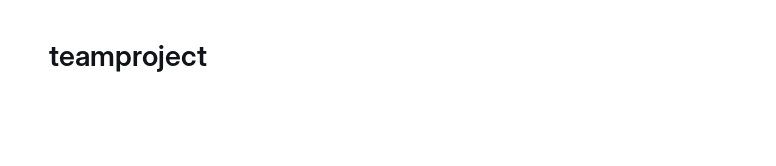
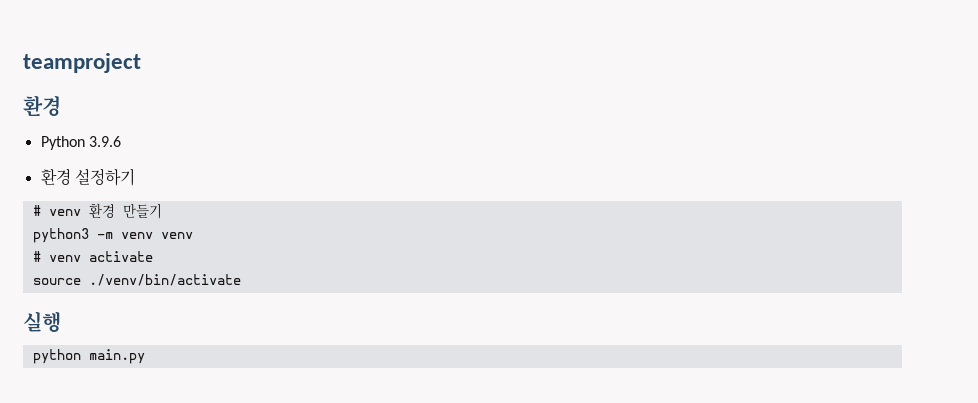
  teamproject
+ 환경
+ Python 3.9.6
+ 환경 설정하기
+ # venv 환경 만들기
+ python3 -m venv venv
+ # venv activate
+ source ./venv/bin/activate
+ 실행
+ python main.py

